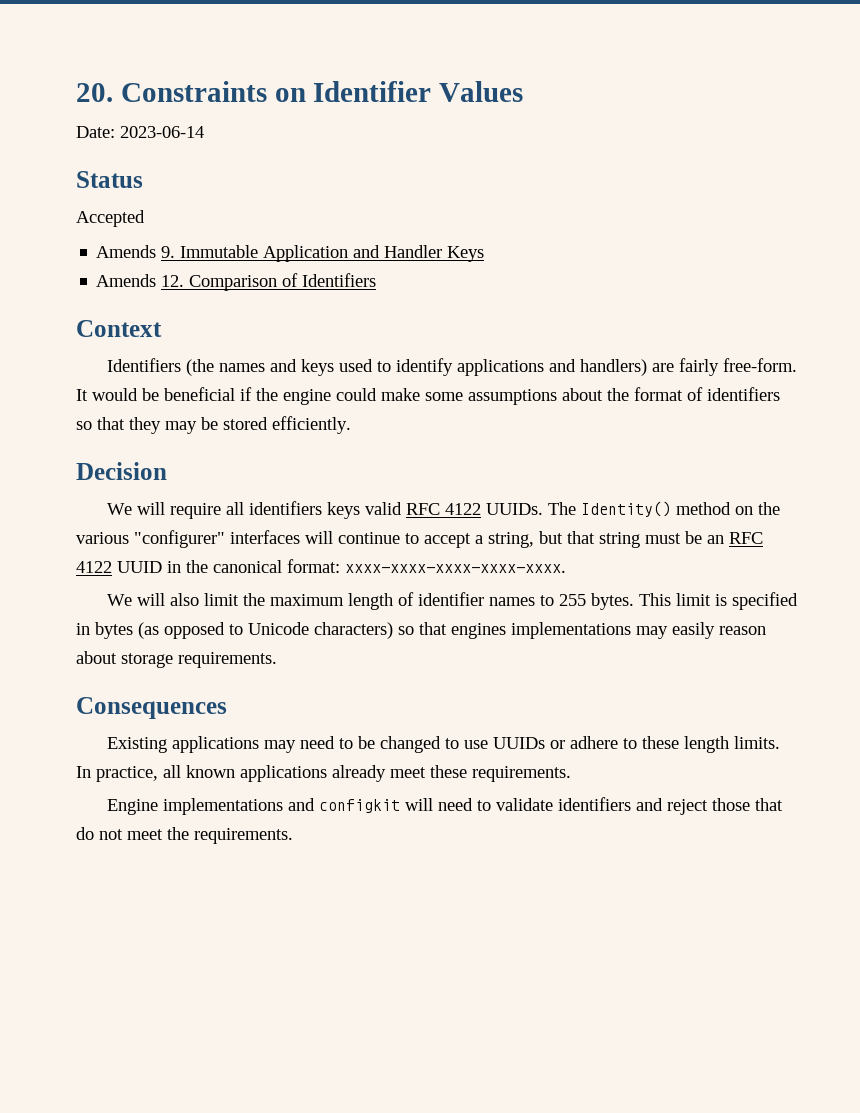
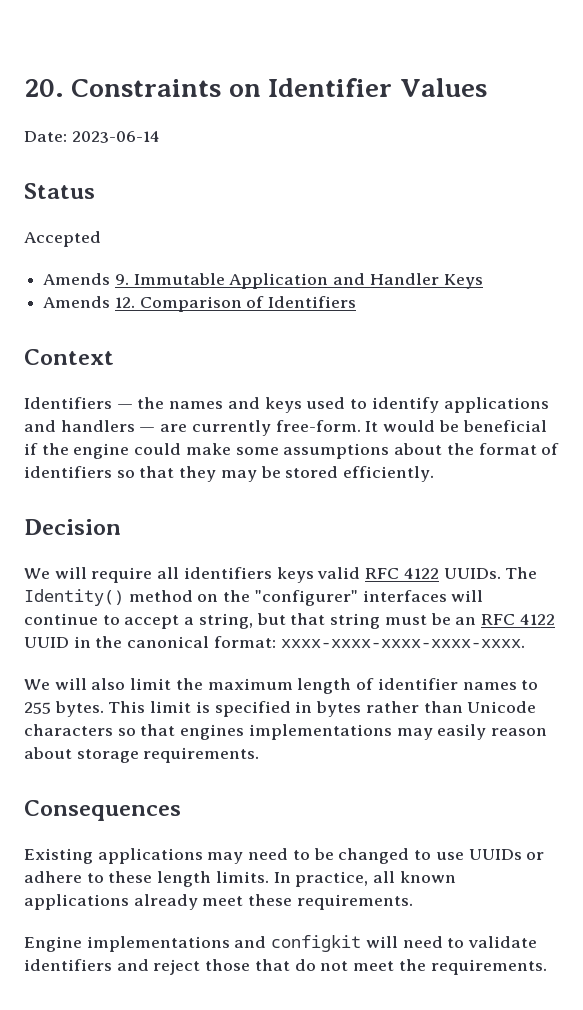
- Identifiers (the names and keys used to identify applications and handlers) are fairly free-form.
+ Identifiers — the names and keys used to identify applications and handlers — are currently free-form.
- The Identity() method on the various "configurer" interfaces will continue to accept a string, but that string must be an RFC 4122 UUID in the canonical format: xxxx-xxxx-xxxx-xxxx-xxxx.
+ The Identity() method on the "configurer" interfaces will continue to accept a string, but that string must be an RFC 4122 UUID in the canonical format: xxxx-xxxx-xxxx-xxxx-xxxx.
- This limit is specified in bytes (as opposed to Unicode characters) so that engines implementations may easily reason about storage requirements.
+ This limit is specified in bytes rather than Unicode characters so that engines implementations may easily reason about storage requirements.

